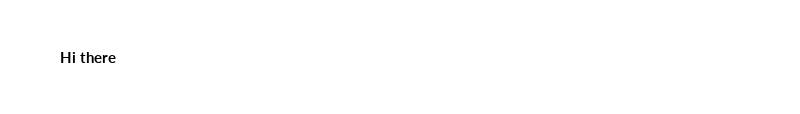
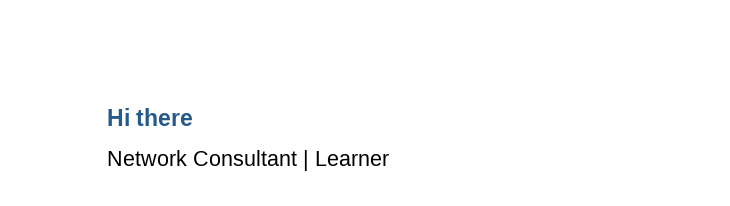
+ Network Consultant | Learner

